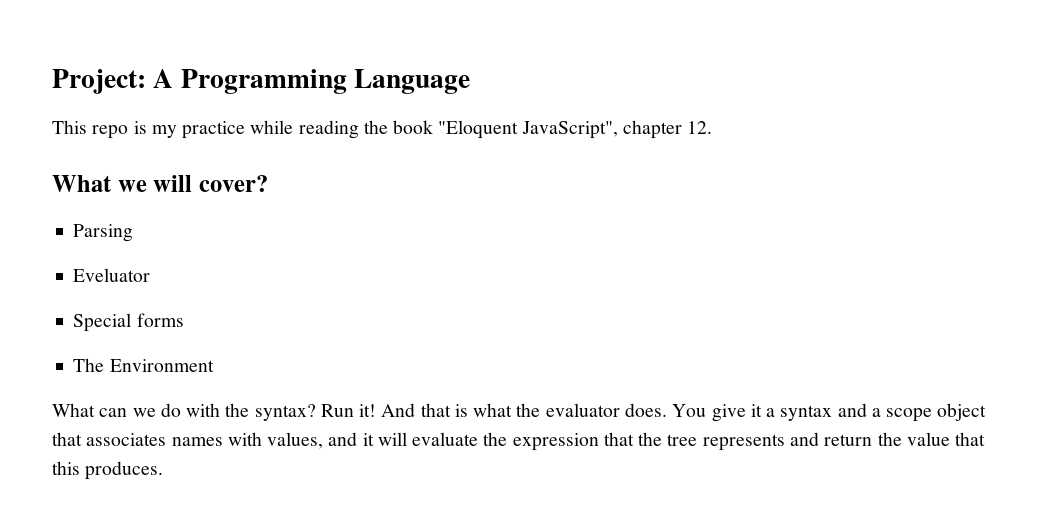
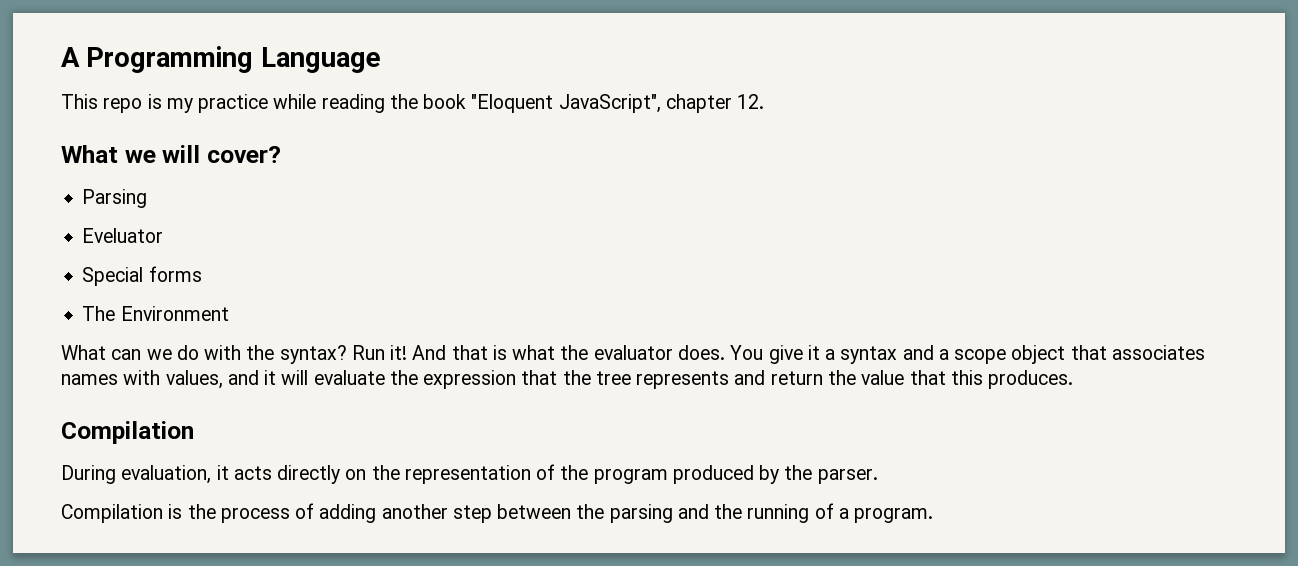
- Project: A Programming Language
+ A Programming Language
  You give it a syntax and a scope object that associates names with values, and it will evaluate the expression that the tree represents and return the value that this produces.
+ Compilation
+ During evaluation, it acts directly on the representation of the program produced by the parser.
+ Compilation is the process of adding another step between the parsing and the running of a program.

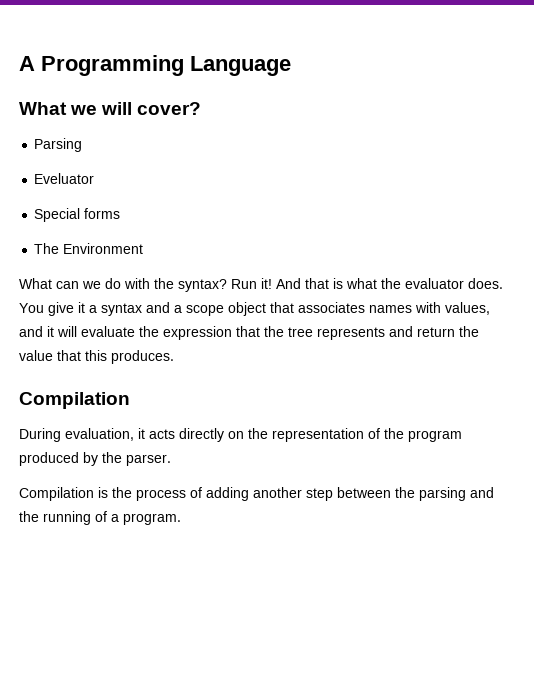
- This repo is my practice while reading the book "Eloquent JavaScript", chapter 12.

